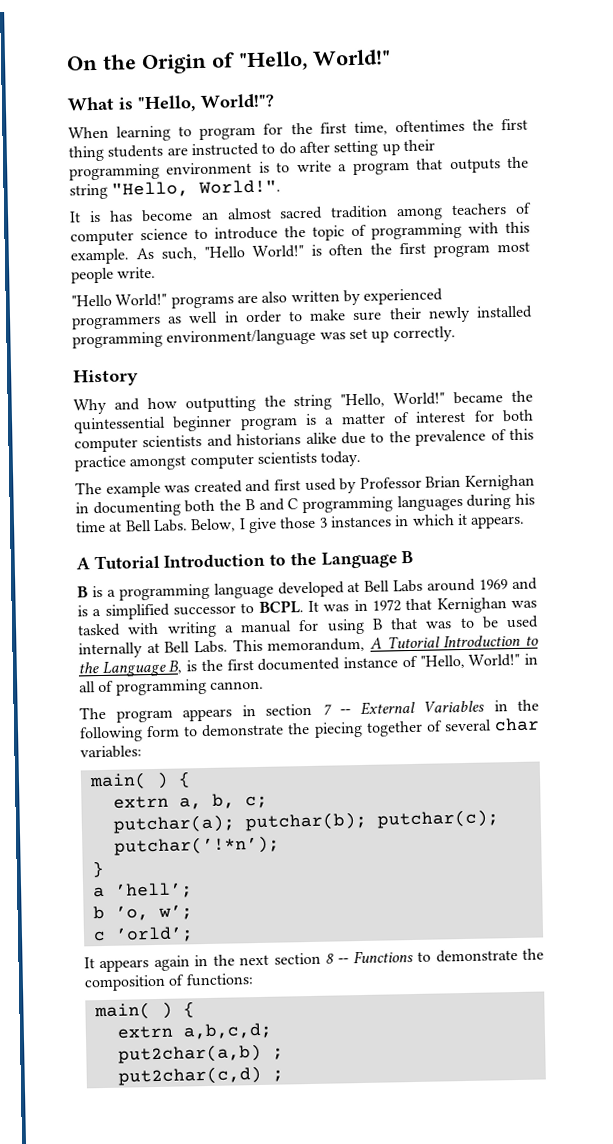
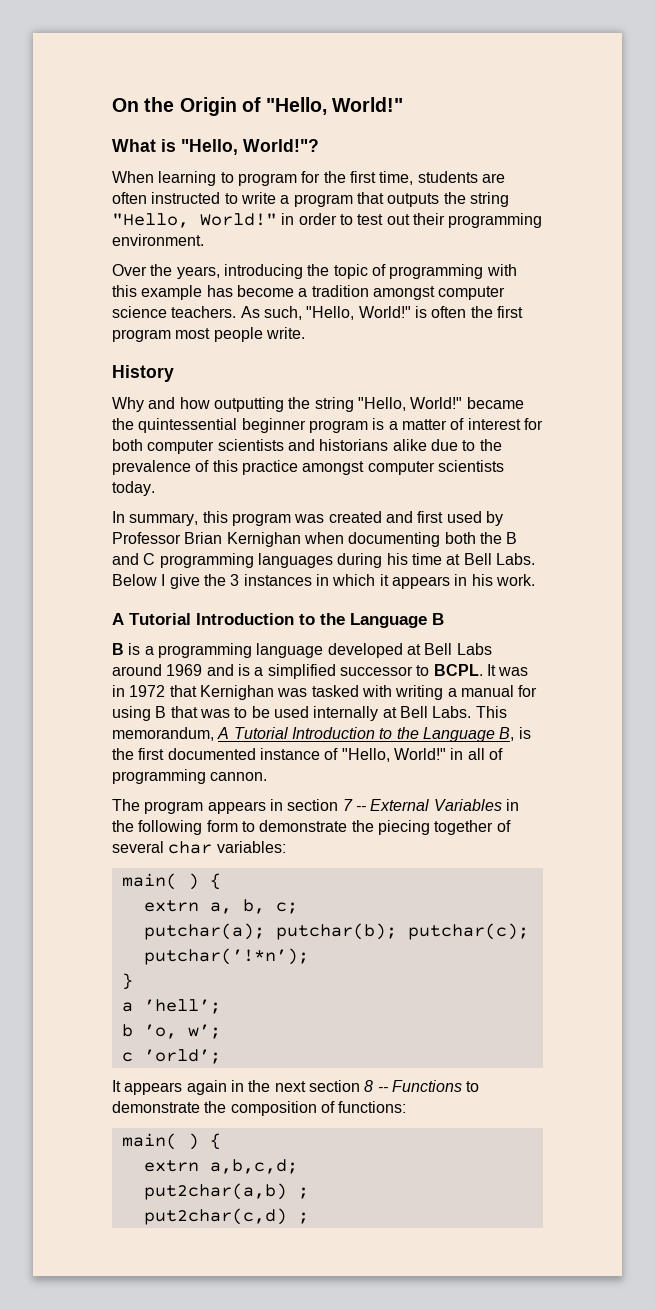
- When learning to program for the first time, oftentimes the first thing students are instructed to do after setting up their programming environment is to write a program that outputs the string "Hello, World!".
- It is has become an almost sacred tradition among teachers of computer science to introduce the topic of programming with this example.
+ When learning to program for the first time, students are often instructed to write a program that outputs the string "Hello, World!" in order to test out their programming environment.
+ Over the years, introducing the topic of programming with this example has become a tradition amongst computer science teachers.
- As such, "Hello World!" is often the first program most people write.
+ As such, "Hello, World!" is often the first program most people write.
- "Hello World!" programs are also written by experienced programmers as well in order to make sure their newly installed programming environment/language was set up correctly.
- The example was created and first used by Professor Brian Kernighan in documenting both the B and C programming languages during his time at Bell Labs.
+ In summary, this program was created and first used by Professor Brian Kernighan when documenting both the B and C programming languages during his time at Bell Labs.
- Below, I give those 3 instances in which it appears.
+ Below I give the 3 instances in which it appears in his work.

